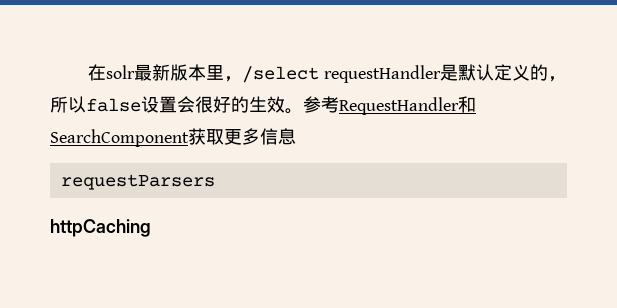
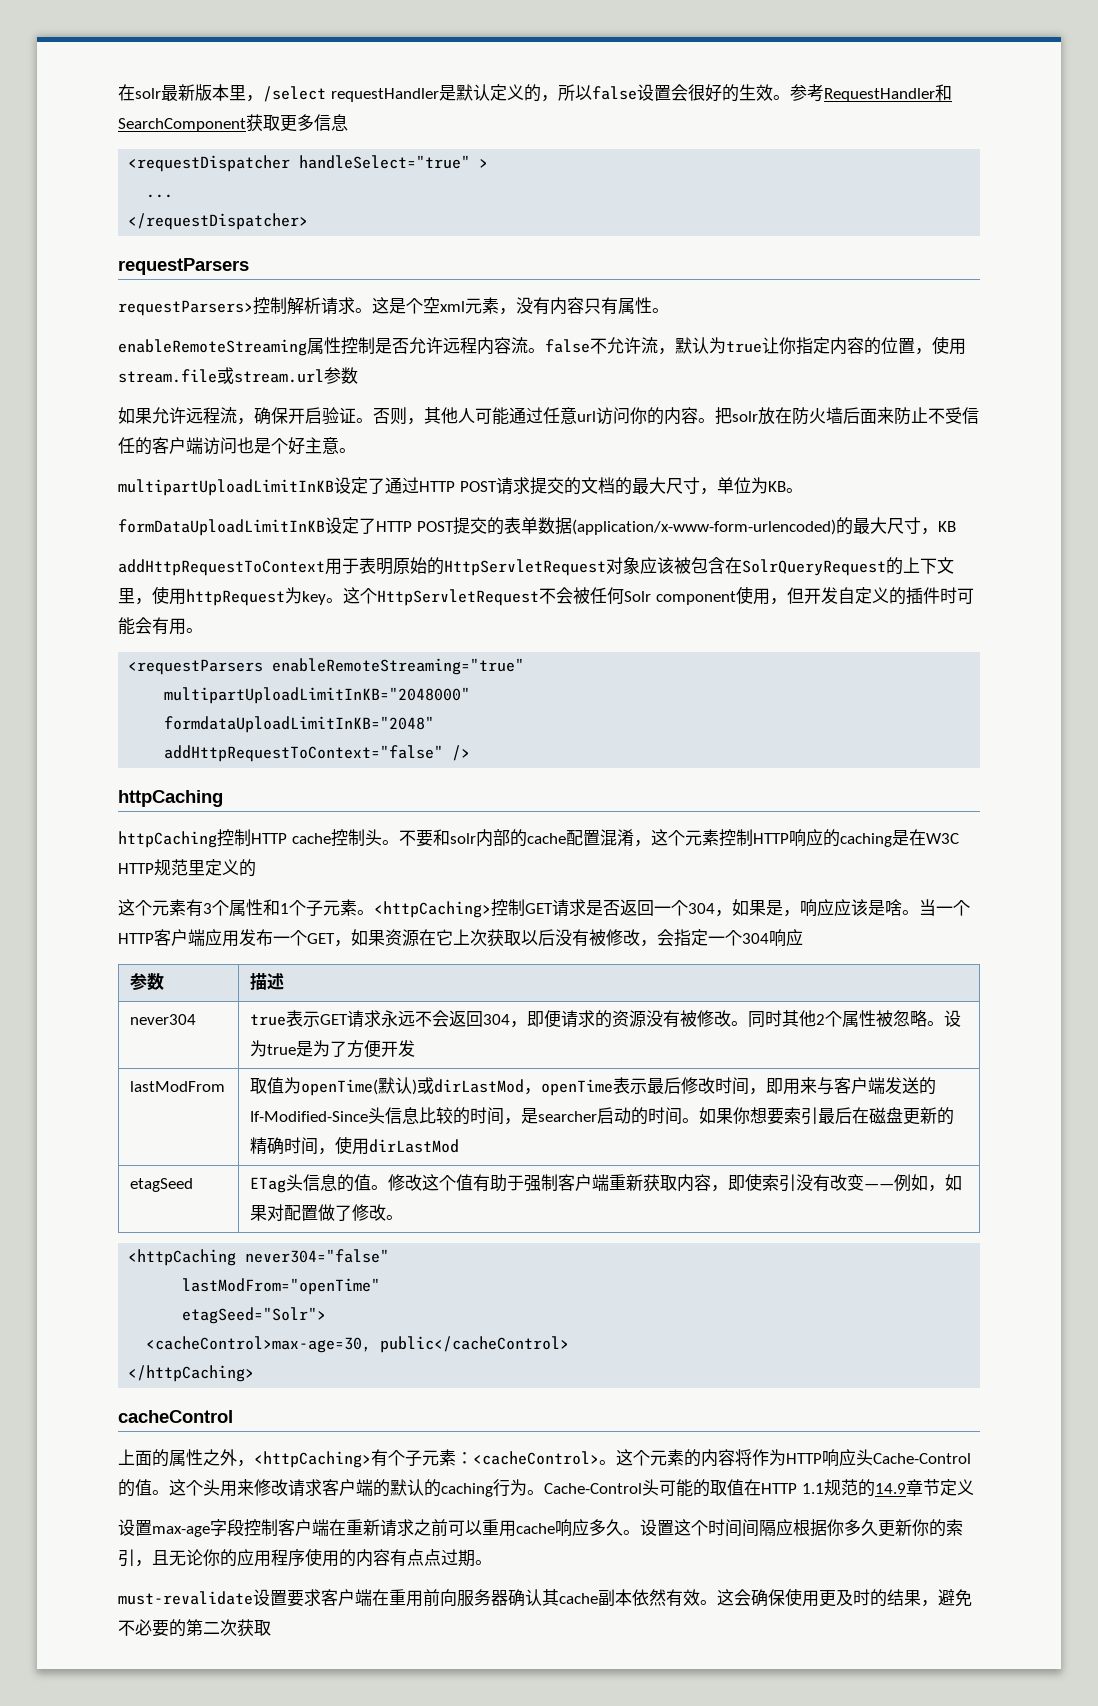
+ <requestDispatcher handleSelect="true" >
+ ...
+ </requestDispatcher>
  requestParsers
+ requestParsers>控制解析请求。这是个空xml元素，没有内容只有属性。
+ enableRemoteStreaming属性控制是否允许远程内容流。false不允许流，默认为true让你指定内容的位置，使用stream.file或stream.url参数
+ 如果允许远程流，确保开启验证。否则，其他人可能通过任意url访问你的内容。把solr放在防火墙后面来防止不受信任的客户端访问也是个好主意。
+ multipartUploadLimitInKB设定了通过HTTP POST请求提交的文档的最大尺寸，单位为KB。
+ formDataUploadLimitInKB设定了HTTP POST提交的表单数据(application/x-www-form-urlencoded)的最大尺寸，KB
+ addHttpRequestToContext用于表明原始的HttpServletRequest对象应该被包含在SolrQueryRequest的上下文里，使用httpRequest为key。这个HttpServletRequest不会被任何Solr component使用，但开发自定义的插件时可能会有用。
+ <requestParsers enableRemoteStreaming="true"
+ multipartUploadLimitInKB="2048000"
+ formdataUploadLimitInKB="2048"
+ addHttpRequestToContext="false" />
  httpCaching
+ httpCaching控制HTTP cache控制头。不要和solr内部的cache配置混淆，这个元素控制HTTP响应的caching是在W3C HTTP规范里定义的
+ 这个元素有3个属性和1个子元素。<httpCaching>控制GET请求是否返回一个304，如果是，响应应该是啥。当一个HTTP客户端应用发布一个GET，如果资源在它上次获取以后没有被修改，会指定一个304响应
+ 参数 | 描述
+ never304 | true表示GET请求永远不会返回304，即便请求的资源没有被修改。同时其他2个属性被忽略。设为true是为了方便开发
+ lastModFrom | 取值为openTime(默认)或dirLastMod，openTime表示最后修改时间，即用来与客户端发送的If-Modified-Since头信息比较的时间，是searcher启动的时间。如果你想要索引最后在磁盘更新的精确时间，使用dirLastMod
+ etagSeed | ETag头信息的值。修改这个值有助于强制客户端重新获取内容，即使索引没有改变——例如，如果对配置做了修改。
+ <httpCaching never304="false"
+ lastModFrom="openTime"
+ etagSeed="Solr">
+ <cacheControl>max-age=30, public</cacheControl>
+ </httpCaching>
+ cacheControl
+ 上面的属性之外，<httpCaching>有个子元素：<cacheControl>。这个元素的内容将作为HTTP响应头Cache-Control的值。这个头用来修改请求客户端的默认的caching行为。Cache-Control头可能的取值在HTTP 1.1规范的14.9章节定义
+ 设置max-age字段控制客户端在重新请求之前可以重用cache响应多久。设置这个时间间隔应根据你多久更新你的索引，且无论你的应用程序使用的内容有点点过期。
+ must-revalidate设置要求客户端在重用前向服务器确认其cache副本依然有效。这会确保使用更及时的结果，避免不必要的第二次获取

